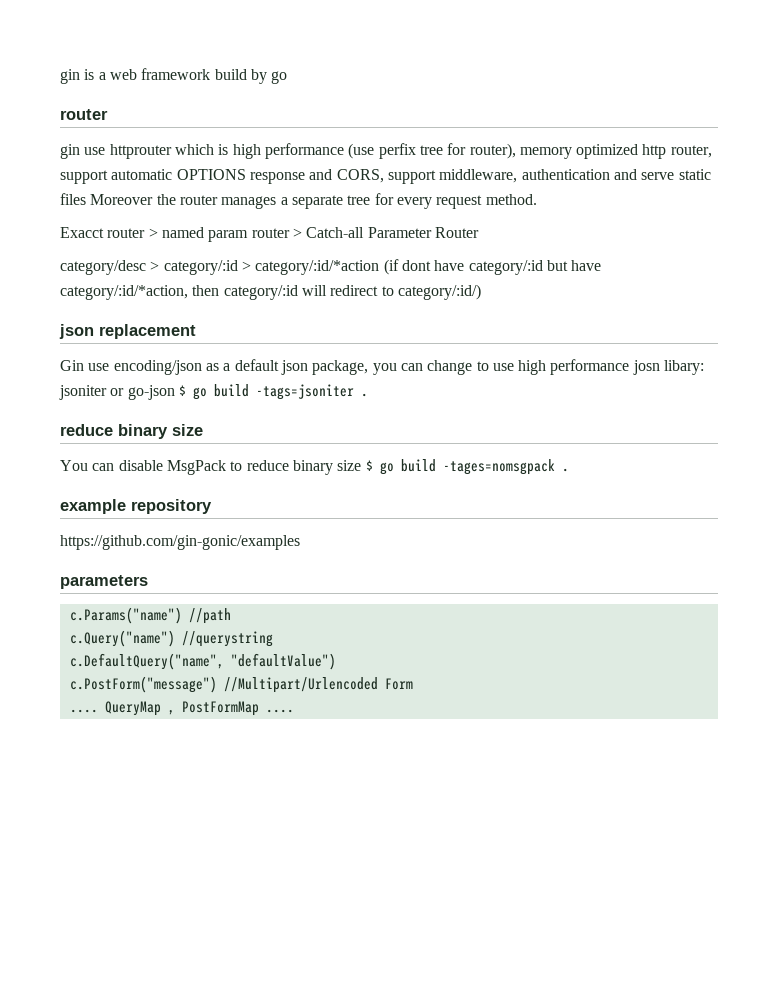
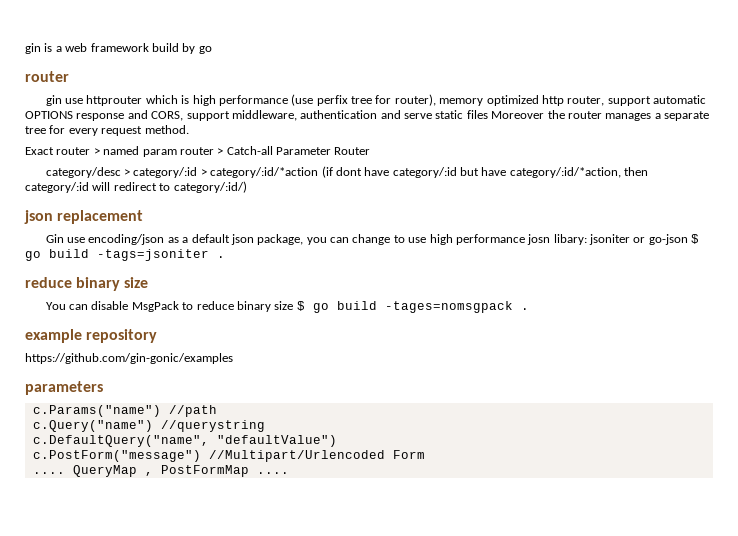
- Exacct router > named param router > Catch-all Parameter Router
+ Exact router > named param router > Catch-all Parameter Router

